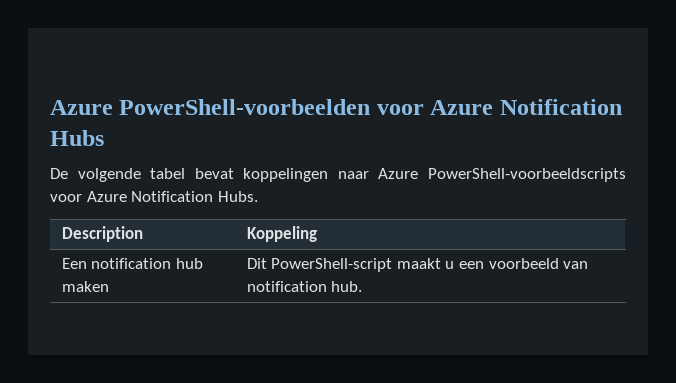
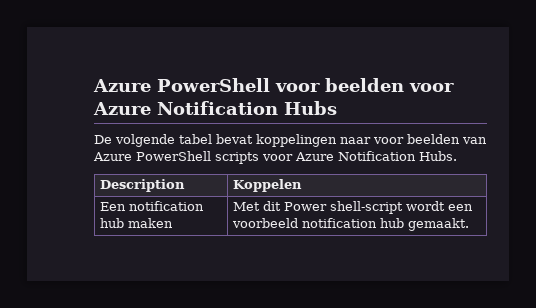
- Azure PowerShell-voorbeelden voor Azure Notification Hubs
+ Azure PowerShell voor beelden voor Azure Notification Hubs
- De volgende tabel bevat koppelingen naar Azure PowerShell-voorbeeldscripts voor Azure Notification Hubs.
+ De volgende tabel bevat koppelingen naar voor beelden van Azure PowerShell scripts voor Azure Notification Hubs.
- Description | Koppeling
+ Description | Koppelen
- Een notification hub maken | Dit PowerShell-script maakt u een voorbeeld van notification hub.
+ Een notification hub maken | Met dit Power shell-script wordt een voorbeeld notification hub gemaakt.

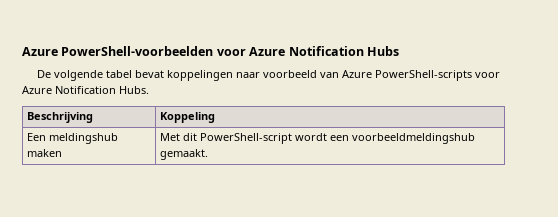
- Azure PowerShell voor beelden voor Azure Notification Hubs
+ Azure PowerShell-voorbeelden voor Azure Notification Hubs
- De volgende tabel bevat koppelingen naar voor beelden van Azure PowerShell scripts voor Azure Notification Hubs.
+ De volgende tabel bevat koppelingen naar voorbeeld van Azure PowerShell-scripts voor Azure Notification Hubs.
- Description | Koppelen
+ Beschrijving | Koppeling
- Een notification hub maken | Met dit Power shell-script wordt een voorbeeld notification hub gemaakt.
+ Een meldingshub maken | Met dit PowerShell-script wordt een voorbeeldmeldingshub gemaakt.

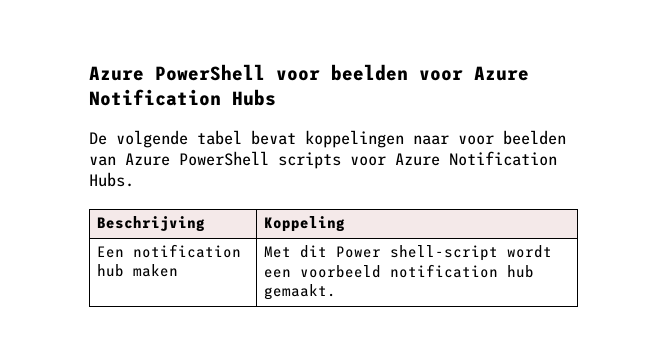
- Azure PowerShell-voorbeelden voor Azure Notification Hubs
+ Azure PowerShell voor beelden voor Azure Notification Hubs
- De volgende tabel bevat koppelingen naar voorbeeld van Azure PowerShell-scripts voor Azure Notification Hubs.
+ De volgende tabel bevat koppelingen naar voor beelden van Azure PowerShell scripts voor Azure Notification Hubs.
- Een meldingshub maken | Met dit PowerShell-script wordt een voorbeeldmeldingshub gemaakt.
+ Een notification hub maken | Met dit Power shell-script wordt een voorbeeld notification hub gemaakt.

